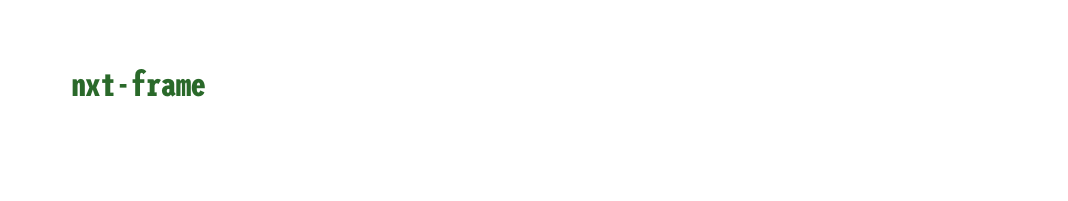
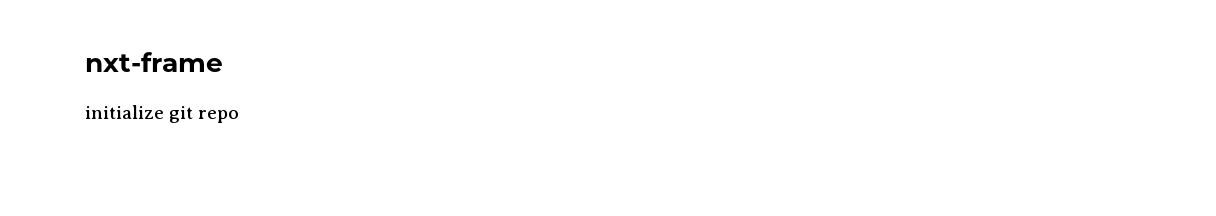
+ initialize git repo

